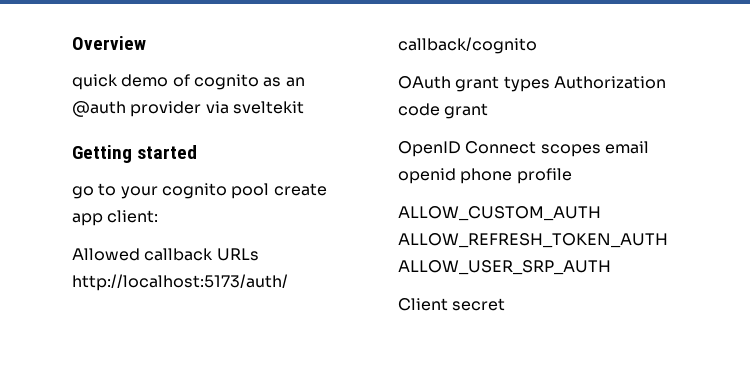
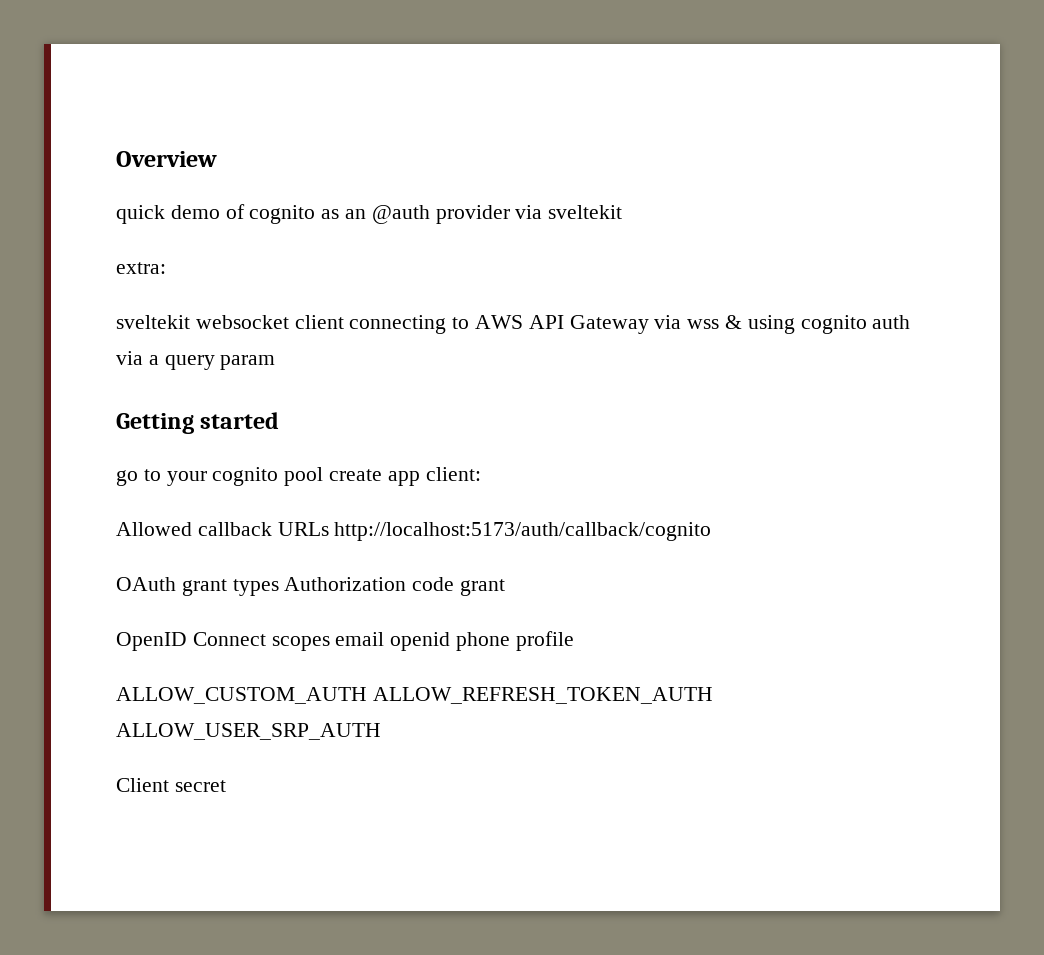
+ extra:
+ sveltekit websocket client connecting to AWS API Gateway via wss & using cognito auth via a query param

